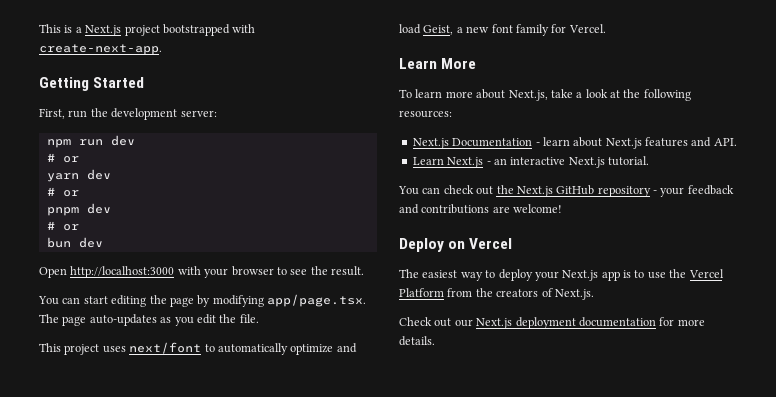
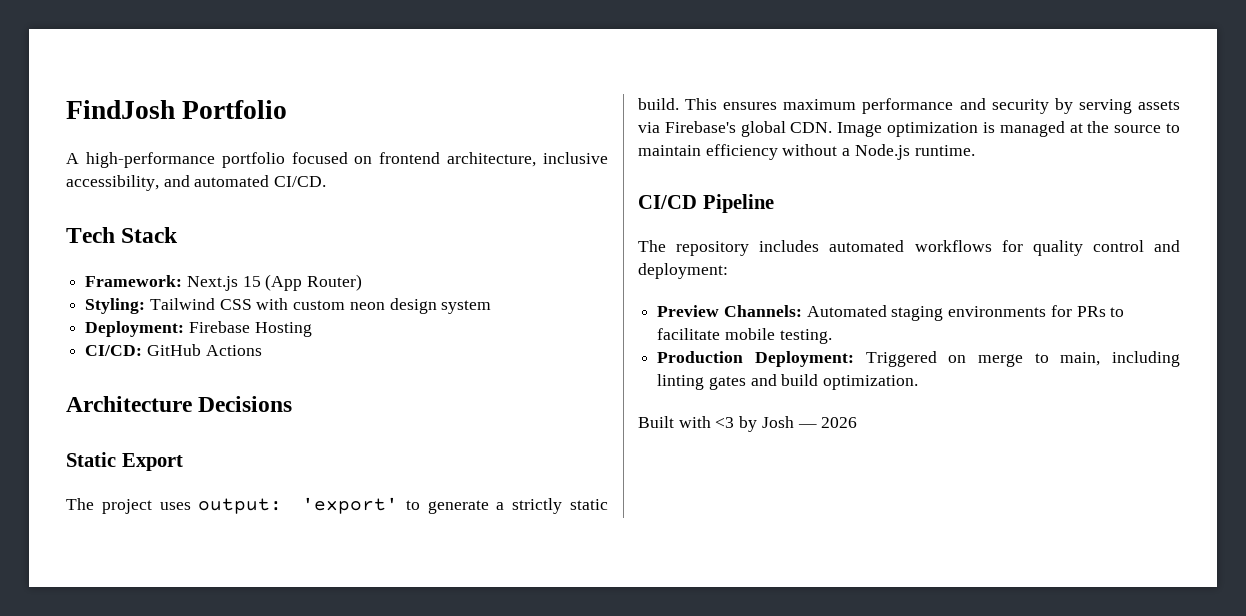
- This is a Next.js project bootstrapped with create-next-app.
- Getting Started
- First, run the development server:
- npm run dev
- # or
- yarn dev
- # or
- pnpm dev
- # or
- bun dev
- Open http://localhost:3000 with your browser to see the result.
- You can start editing the page by modifying app/page.tsx. The page auto-updates as you edit the file.
- This project uses next/font to automatically optimize and load Geist, a new font family for Vercel.
- Learn More
- To learn more about Next.js, take a look at the following resources:
- Next.js Documentation - learn about Next.js features and API.
- Learn Next.js - an interactive Next.js tutorial.
- You can check out the Next.js GitHub repository - your feedback and contributions are welcome!
- Deploy on Vercel
- The easiest way to deploy your Next.js app is to use the Vercel Platform from the creators of Next.js.
- Check out our Next.js deployment documentation for more details.
+ FindJosh Portfolio
+ A high-performance portfolio focused on frontend architecture, inclusive accessibility, and automated CI/CD.
+ Tech Stack
+ Framework: Next.js 15 (App Router)
+ Styling: Tailwind CSS with custom neon design system
+ Deployment: Firebase Hosting
+ CI/CD: GitHub Actions
+ Architecture Decisions
+ Static Export
+ The project uses output: 'export' to generate a strictly static build. This ensures maximum performance and security by serving assets via Firebase's global CDN. Image optimization is managed at the source to maintain efficiency without a Node.js runtime.
+ CI/CD Pipeline
+ The repository includes automated workflows for quality control and deployment:
+ Preview Channels: Automated staging environments for PRs to facilitate mobile testing.
+ Production Deployment: Triggered on merge to main, including linting gates and build optimization.
+ Built with <3 by Josh — 2026

